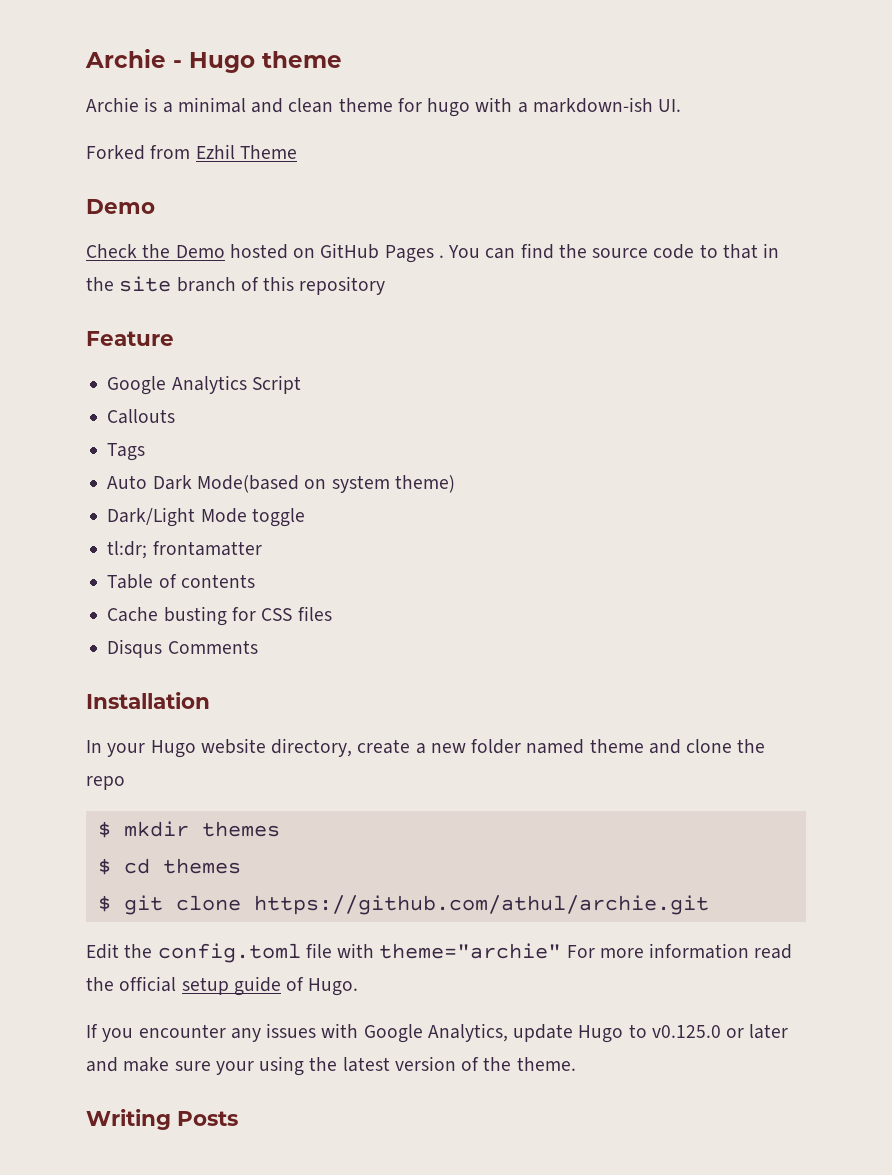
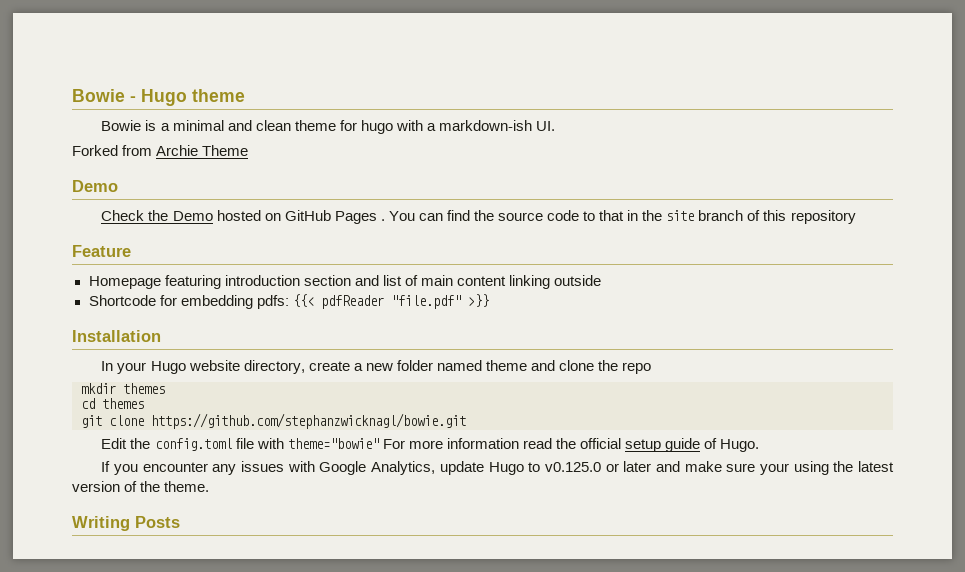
- Archie - Hugo theme
+ Bowie - Hugo theme
- Archie is a minimal and clean theme for hugo with a markdown-ish UI.
+ Bowie is a minimal and clean theme for hugo with a markdown-ish UI.
- Forked from Ezhil Theme
+ Forked from Archie Theme
- Google Analytics Script
- Callouts
- Tags
- Auto Dark Mode(based on system theme)
- Dark/Light Mode toggle
- tl:dr; frontamatter
- Table of contents
- Cache busting for CSS files
- Disqus Comments
+ Homepage featuring introduction section and list of main content linking outside
+ Shortcode for embedding pdfs: {{< pdfReader "file.pdf" >}}
- $ mkdir themes
+ mkdir themes
- $ cd themes
+ cd themes
- $ git clone https://github.com/athul/archie.git
+ git clone https://github.com/stephanzwicknagl/bowie.git
- Edit the config.toml file with theme="archie" For more information read the official setup guide of Hugo.
+ Edit the config.toml file with theme="bowie" For more information read the official setup guide of Hugo.

